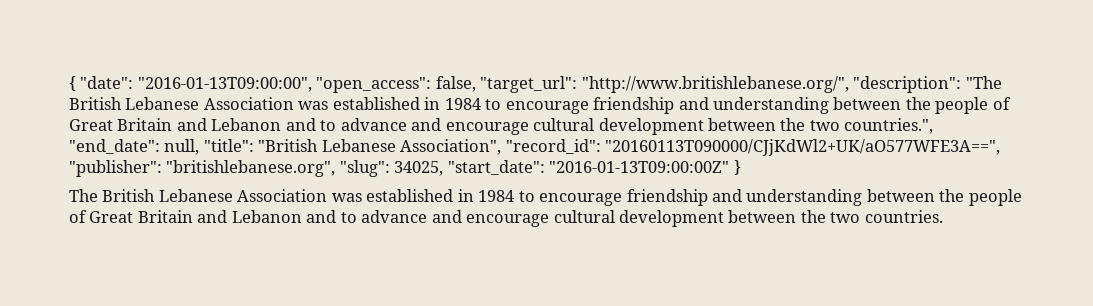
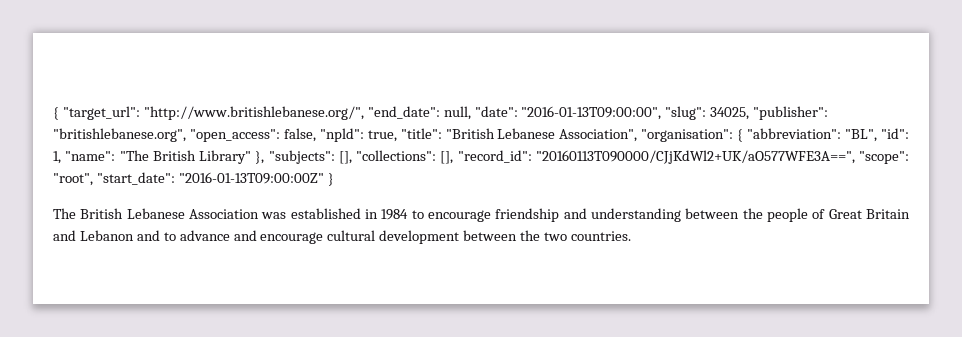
- { "date": "2016-01-13T09:00:00", "open_access": false, "target_url": "http://www.britishlebanese.org/", "description": "The British Lebanese Association was established in 1984 to encourage friendship and understanding between the people of Great Britain and Lebanon and to advance and encourage cultural development between the two countries.", "end_date": null, "title": "British Lebanese Association", "record_id": "20160113T090000/CJjKdWl2+UK/aO577WFE3A==", "publisher": "britishlebanese.org", "slug": 34025, "start_date": "2016-01-13T09:00:00Z" }
+ { "target_url": "http://www.britishlebanese.org/", "end_date": null, "date": "2016-01-13T09:00:00", "slug": 34025, "publisher": "britishlebanese.org", "open_access": false, "npld": true, "title": "British Lebanese Association", "organisation": { "abbreviation": "BL", "id": 1, "name": "The British Library" }, "subjects": [], "collections": [], "record_id": "20160113T090000/CJjKdWl2+UK/aO577WFE3A==", "scope": "root", "start_date": "2016-01-13T09:00:00Z" }

